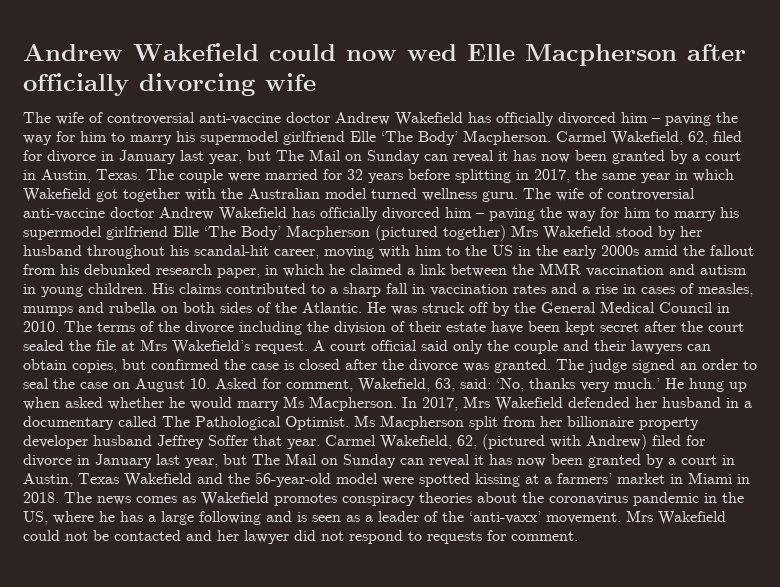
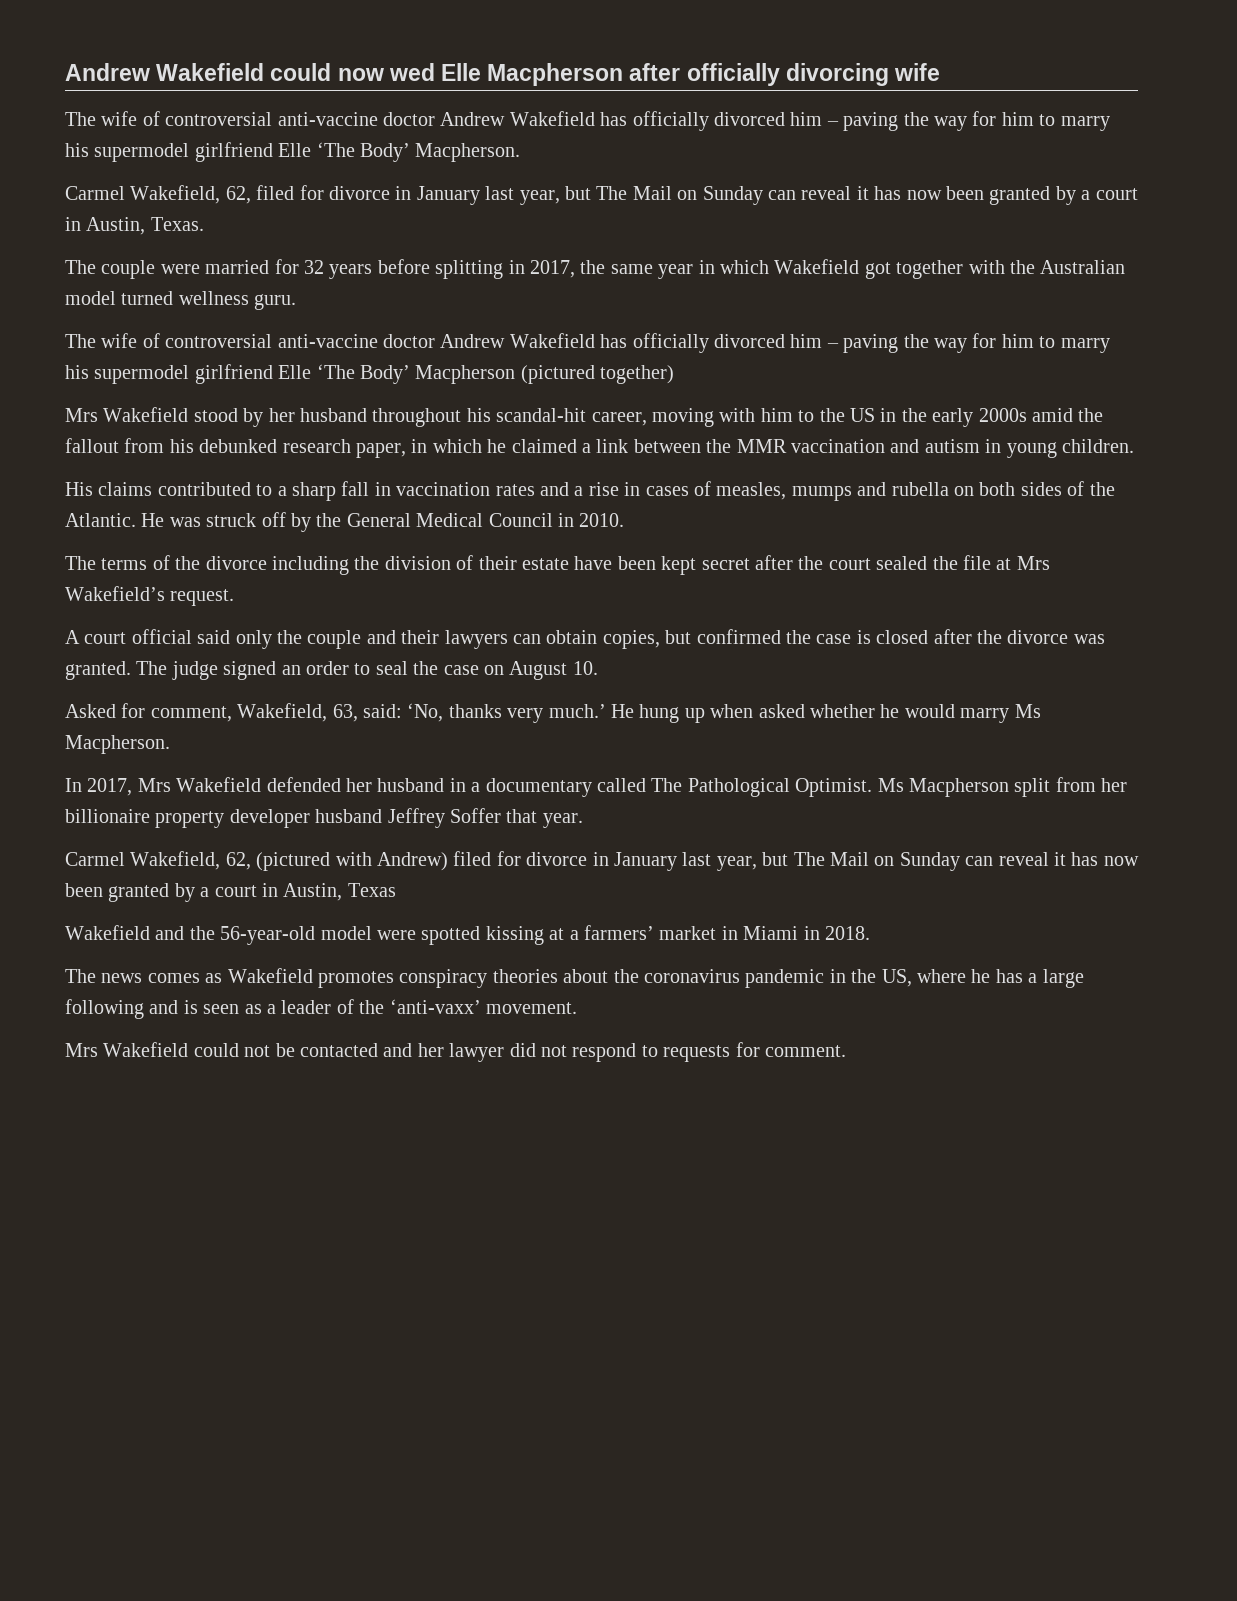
- The wife of controversial anti-vaccine doctor Andrew Wakefield has officially divorced him – paving the way for him to marry his supermodel girlfriend Elle ‘The Body’ Macpherson. Carmel Wakefield, 62, filed for divorce in January last year, but The Mail on Sunday can reveal it has now been granted by a court in Austin, Texas. The couple were married for 32 years before splitting in 2017, the same year in which Wakefield got together with the Australian model turned wellness guru. The wife of controversial anti-vaccine doctor Andrew Wakefield has officially divorced him – paving the way for him to marry his supermodel girlfriend Elle ‘The Body’ Macpherson (pictured together) Mrs Wakefield stood by her husband throughout his scandal-hit career, moving with him to the US in the early 2000s amid the fallout from his debunked research paper, in which he claimed a link between the MMR vaccination and autism in young children. His claims contributed to a sharp fall in vaccination rates and a rise in cases of measles, mumps and rubella on both sides of the Atlantic.
+ The wife of controversial anti-vaccine doctor Andrew Wakefield has officially divorced him – paving the way for him to marry his supermodel girlfriend Elle ‘The Body’ Macpherson.
+ Carmel Wakefield, 62, filed for divorce in January last year, but The Mail on Sunday can reveal it has now been granted by a court in Austin, Texas.
+ The couple were married for 32 years before splitting in 2017, the same year in which Wakefield got together with the Australian model turned wellness guru.
+ The wife of controversial anti-vaccine doctor Andrew Wakefield has officially divorced him – paving the way for him to marry his supermodel girlfriend Elle ‘The Body’ Macpherson (pictured together)
+ Mrs Wakefield stood by her husband throughout his scandal-hit career, moving with him to the US in the early 2000s amid the fallout from his debunked research paper, in which he claimed a link between the MMR vaccination and autism in young children.
+ His claims contributed to a sharp fall in vaccination rates and a rise in cases of measles, mumps and rubella on both sides of the Atlantic.
- He was struck off by the General Medical Council in 2010. The terms of the divorce including the division of their estate have been kept secret after the court sealed the file at Mrs Wakefield’s request. A court official said only the couple and their lawyers can obtain copies, but confirmed the case is closed after the divorce was granted.
+ He was struck off by the General Medical Council in 2010.
+ The terms of the divorce including the division of their estate have been kept secret after the court sealed the file at Mrs Wakefield’s request.
+ A court official said only the couple and their lawyers can obtain copies, but confirmed the case is closed after the divorce was granted.
- The judge signed an order to seal the case on August 10. Asked for comment, Wakefield, 63, said: ‘No, thanks very much.’
+ The judge signed an order to seal the case on August 10.
+ Asked for comment, Wakefield, 63, said: ‘No, thanks very much.’
- He hung up when asked whether he would marry Ms Macpherson. In 2017, Mrs Wakefield defended her husband in a documentary called The Pathological Optimist.
+ He hung up when asked whether he would marry Ms Macpherson.
+ In 2017, Mrs Wakefield defended her husband in a documentary called The Pathological Optimist.
- Ms Macpherson split from her billionaire property developer husband Jeffrey Soffer that year. Carmel Wakefield, 62, (pictured with Andrew) filed for divorce in January last year, but The Mail on Sunday can reveal it has now been granted by a court in Austin, Texas Wakefield and the 56-year-old model were spotted kissing at a farmers’ market in Miami in 2018. The news comes as Wakefield promotes conspiracy theories about the coronavirus pandemic in the US, where he has a large following and is seen as a leader of the ‘anti-vaxx’ movement. Mrs Wakefield could not be contacted and her lawyer did not respond to requests for comment.
+ Ms Macpherson split from her billionaire property developer husband Jeffrey Soffer that year.
+ Carmel Wakefield, 62, (pictured with Andrew) filed for divorce in January last year, but The Mail on Sunday can reveal it has now been granted by a court in Austin, Texas
+ Wakefield and the 56-year-old model were spotted kissing at a farmers’ market in Miami in 2018.
+ The news comes as Wakefield promotes conspiracy theories about the coronavirus pandemic in the US, where he has a large following and is seen as a leader of the ‘anti-vaxx’ movement.
+ Mrs Wakefield could not be contacted and her lawyer did not respond to requests for comment.

